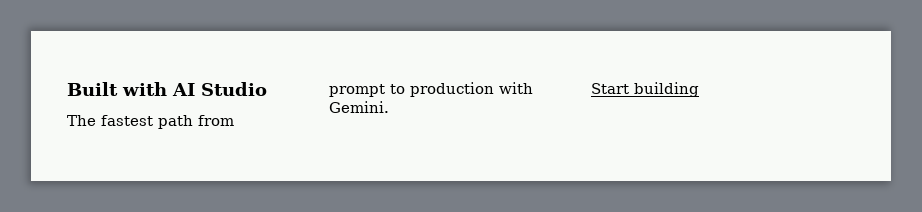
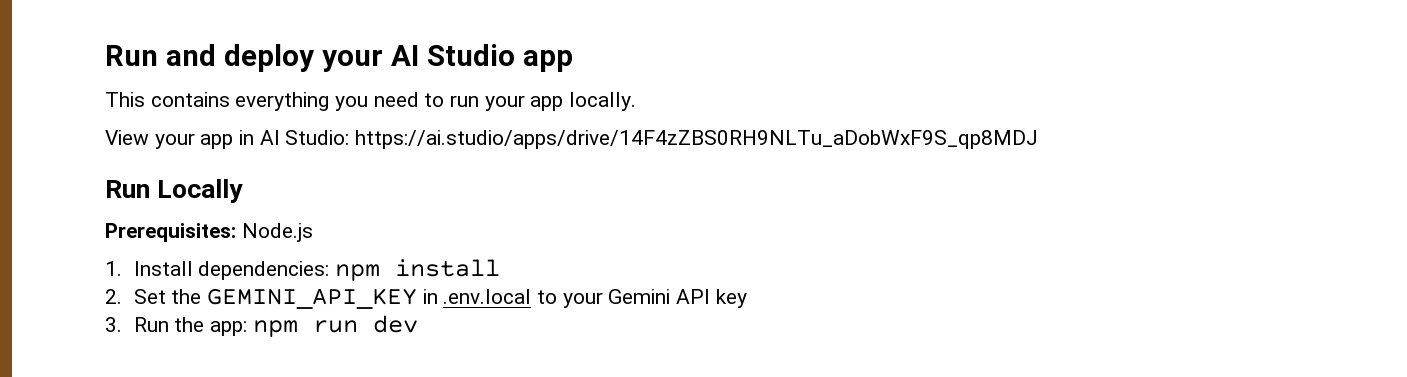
- Built with AI Studio
- The fastest path from prompt to production with Gemini.
- Start building
+ Run and deploy your AI Studio app
+ This contains everything you need to run your app locally.
+ View your app in AI Studio: https://ai.studio/apps/drive/14F4zZBS0RH9NLTu_aDobWxF9S_qp8MDJ
+ Run Locally
+ Prerequisites: Node.js
+ 1. Install dependencies: npm install
+ 2. Set the GEMINI_API_KEY in .env.local to your Gemini API key
+ 3. Run the app: npm run dev

